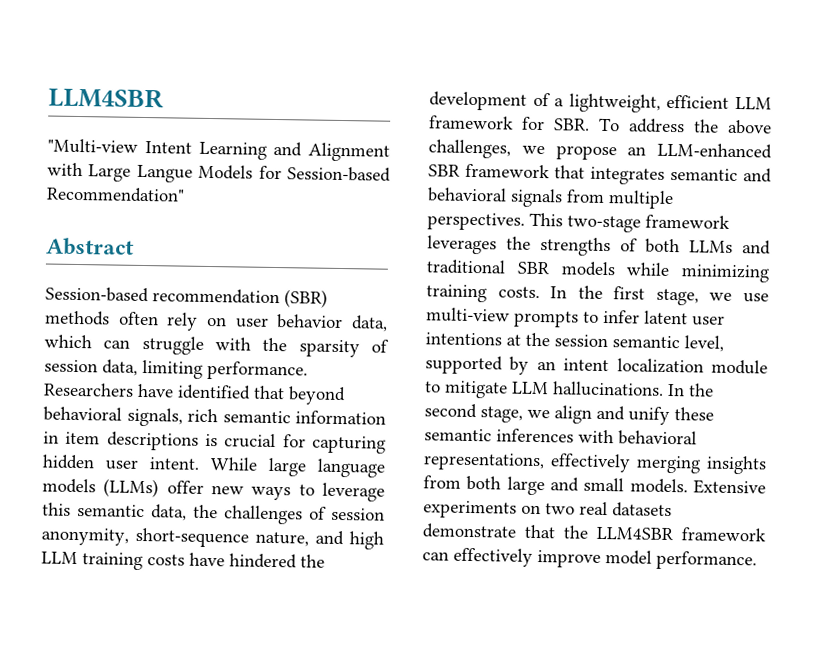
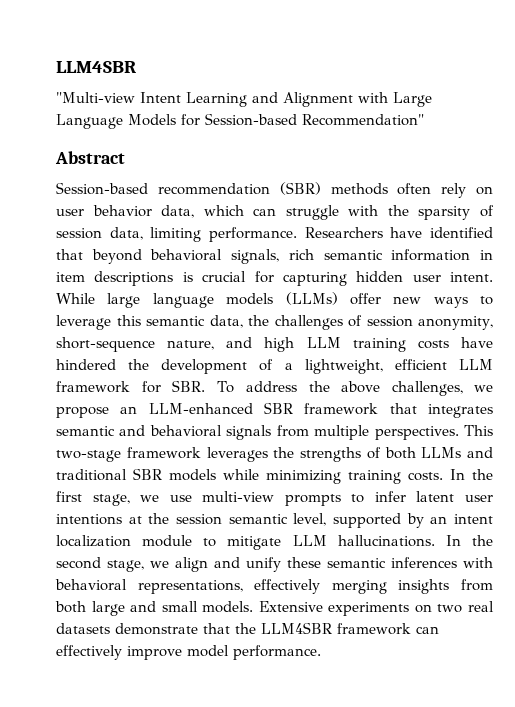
- "Multi-view Intent Learning and Alignment with Large Langue Models for Session-based Recommendation"
+ "Multi-view Intent Learning and Alignment with Large Language Models for Session-based Recommendation"

